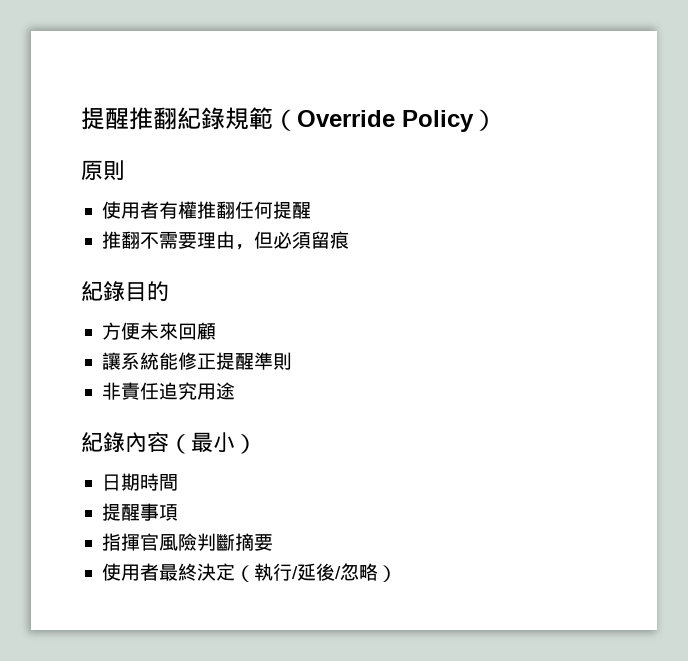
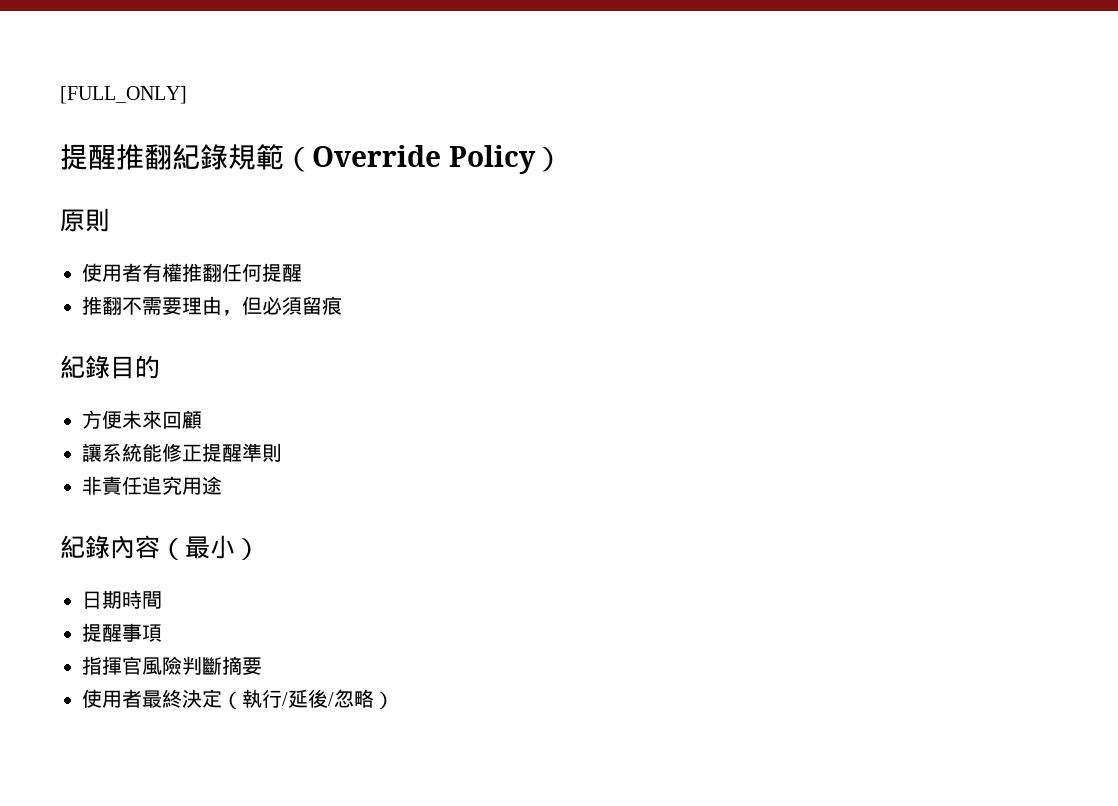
+ [FULL_ONLY]

